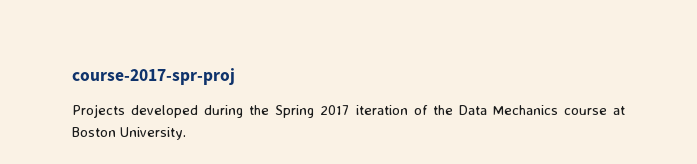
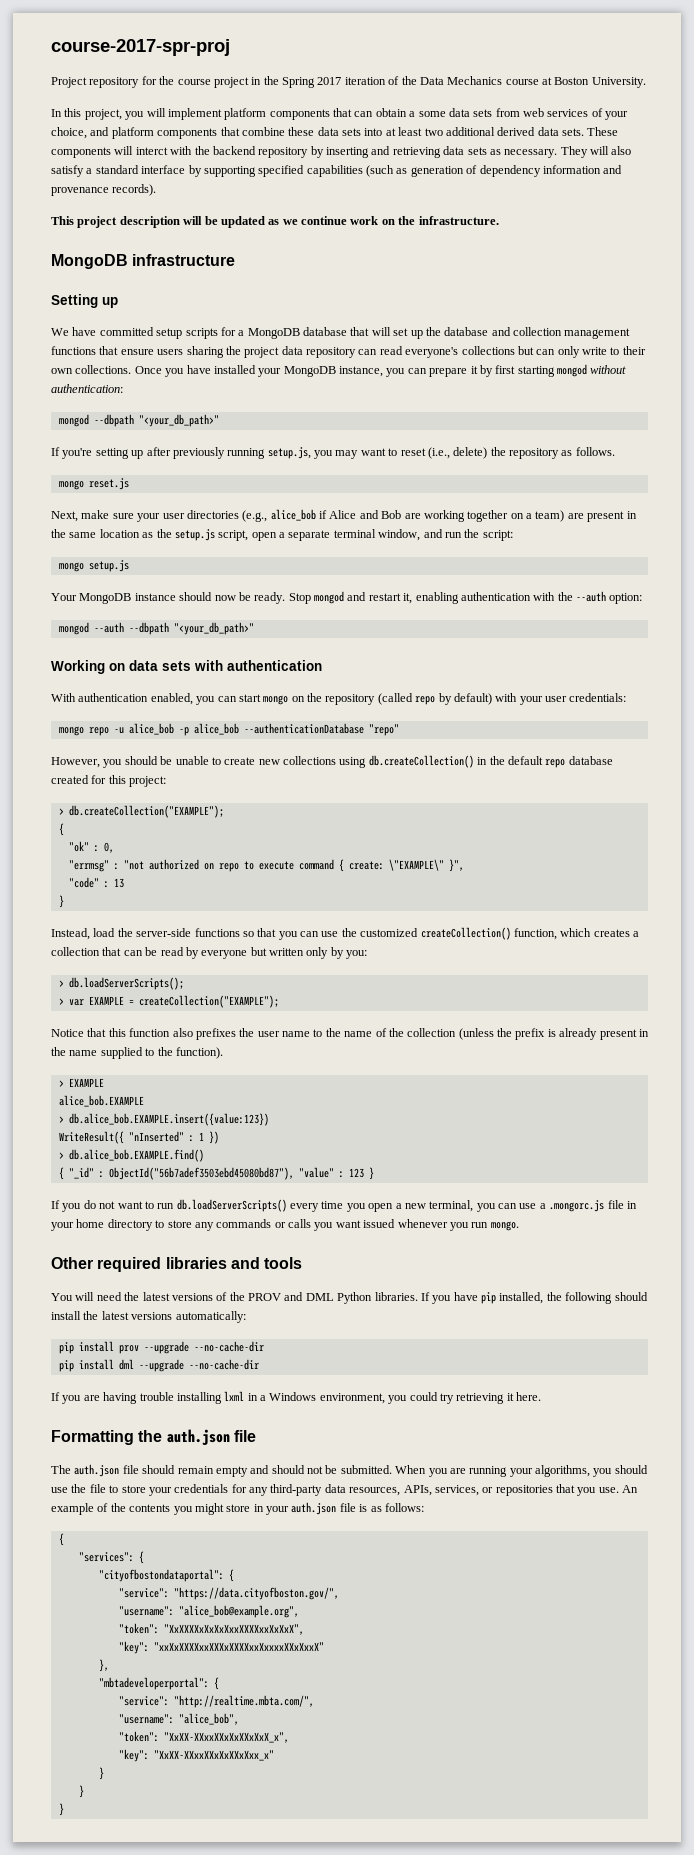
- Projects developed during the Spring 2017 iteration of the Data Mechanics course at Boston University.
+ Project repository for the course project in the Spring 2017 iteration of the Data Mechanics course at Boston University.
+ In this project, you will implement platform components that can obtain a some data sets from web services of your choice, and platform components that combine these data sets into at least two additional derived data sets. These components will interct with the backend repository by inserting and retrieving data sets as necessary. They will also satisfy a standard interface by supporting specified capabilities (such as generation of dependency information and provenance records).
+ This project description will be updated as we continue work on the infrastructure.
+ MongoDB infrastructure
+ Setting up
+ We have committed setup scripts for a MongoDB database that will set up the database and collection management functions that ensure users sharing the project data repository can read everyone's collections but can only write to their own collections. Once you have installed your MongoDB instance, you can prepare it by first starting mongod without authentication:
+ mongod --dbpath "<your_db_path>"
+ If you're setting up after previously running setup.js, you may want to reset (i.e., delete) the repository as follows.
+ mongo reset.js
+ Next, make sure your user directories (e.g., alice_bob if Alice and Bob are working together on a team) are present in the same location as the setup.js script, open a separate terminal window, and run the script:
+ mongo setup.js
+ Your MongoDB instance should now be ready. Stop mongod and restart it, enabling authentication with the --auth option:
+ mongod --auth --dbpath "<your_db_path>"
+ Working on data sets with authentication
+ With authentication enabled, you can start mongo on the repository (called repo by default) with your user credentials:
+ mongo repo -u alice_bob -p alice_bob --authenticationDatabase "repo"
+ However, you should be unable to create new collections using db.createCollection() in the default repo database created for this project:
+ > db.createCollection("EXAMPLE");
+ {
+ "ok" : 0,
+ "errmsg" : "not authorized on repo to execute command { create: \"EXAMPLE\" }",
+ "code" : 13
+ }
+ Instead, load the server-side functions so that you can use the customized createCollection() function, which creates a collection that can be read by everyone but written only by you:
+ > db.loadServerScripts();
+ > var EXAMPLE = createCollection("EXAMPLE");
+ Notice that this function also prefixes the user name to the name of the collection (unless the prefix is already present in the name supplied to the function).
+ > EXAMPLE
+ alice_bob.EXAMPLE
+ > db.alice_bob.EXAMPLE.insert({value:123})
+ WriteResult({ "nInserted" : 1 })
+ > db.alice_bob.EXAMPLE.find()
+ { "_id" : ObjectId("56b7adef3503ebd45080bd87"), "value" : 123 }
+ If you do not want to run db.loadServerScripts() every time you open a new terminal, you can use a .mongorc.js file in your home directory to store any commands or calls you want issued whenever you run mongo.
+ Other required libraries and tools
+ You will need the latest versions of the PROV and DML Python libraries. If you have pip installed, the following should install the latest versions automatically:
+ pip install prov --upgrade --no-cache-dir
+ pip install dml --upgrade --no-cache-dir
+ If you are having trouble installing lxml in a Windows environment, you could try retrieving it here.
+ Formatting the auth.json file
+ The auth.json file should remain empty and should not be submitted. When you are running your algorithms, you should use the file to store your credentials for any third-party data resources, APIs, services, or repositories that you use. An example of the contents you might store in your auth.json file is as follows:
+ {
+ "services": {
+ "cityofbostondataportal": {
+ "service": "https://data.cityofboston.gov/",
+ "username": "alice_bob@example.org",
+ "token": "XxXXXXxXxXxXxxXXXXxxXxXxX",
+ "key": "xxXxXXXXxxXXXxXXXXxxXxxxxXXxXxxX"
+ },
+ "mbtadeveloperportal": {
+ "service": "http://realtime.mbta.com/",
+ "username": "alice_bob",
+ "token": "XxXX-XXxxXXxXxXXxXxX_x",
+ "key": "XxXX-XXxxXXxXxXXxXxx_x"
+ }
+ }
+ }

